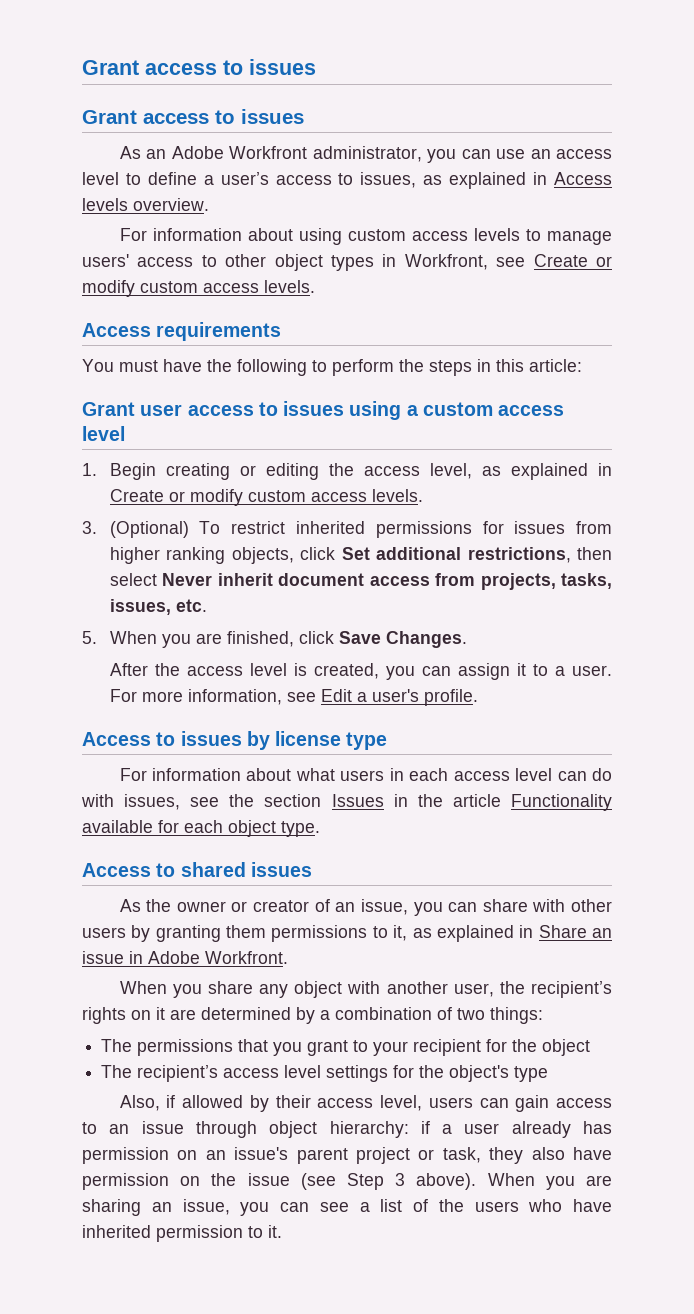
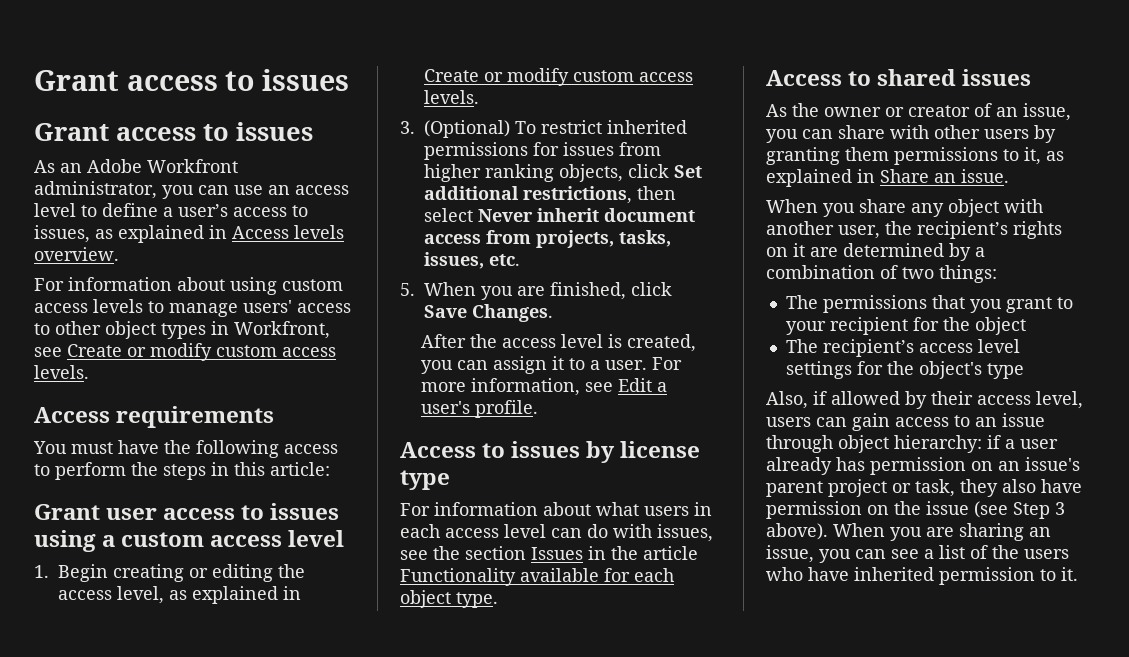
- You must have the following to perform the steps in this article:
+ You must have the following access to perform the steps in this article:
- As the owner or creator of an issue, you can share with other users by granting them permissions to it, as explained in Share an issue in Adobe Workfront.
+ As the owner or creator of an issue, you can share with other users by granting them permissions to it, as explained in Share an issue.

